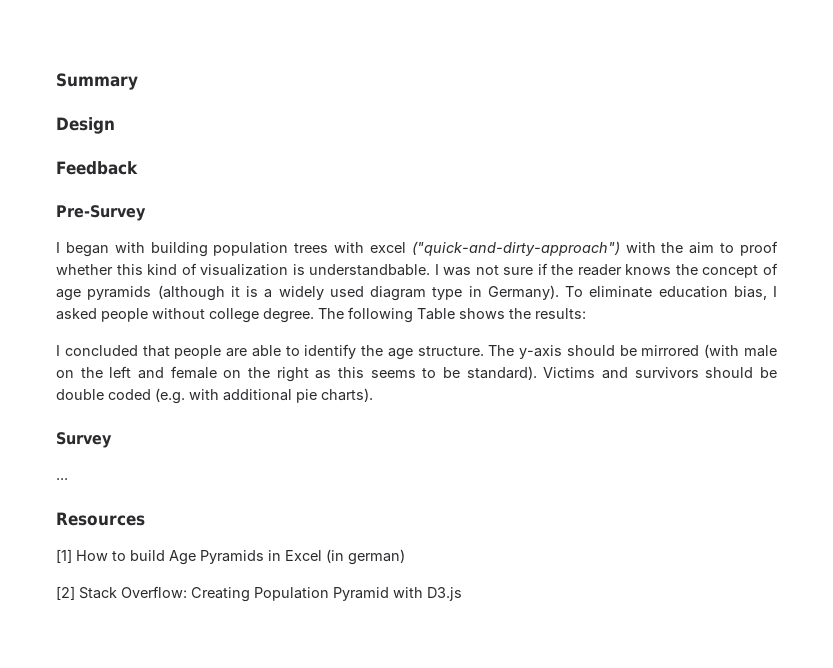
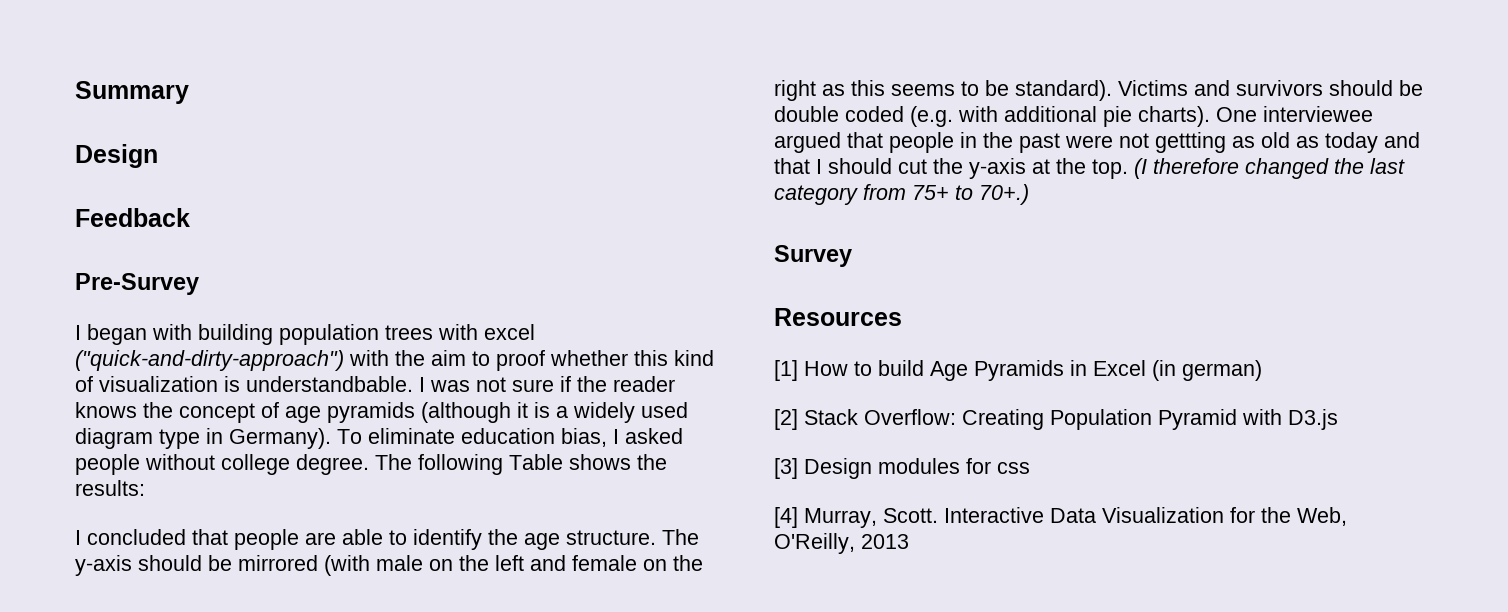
+ One interviewee argued that people in the past were not gettting as old as today and that I should cut the y-axis at the top. (I therefore changed the last category from 75+ to 70+.)
- ...
+ [3] Design modules for css
+ [4] Murray, Scott. Interactive Data Visualization for the Web, O'Reilly, 2013

